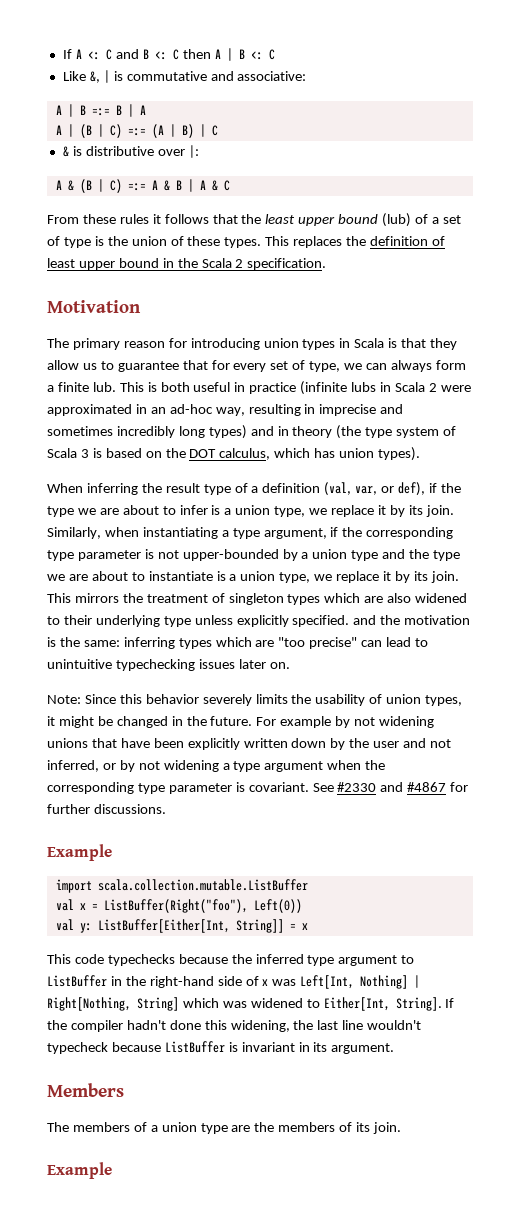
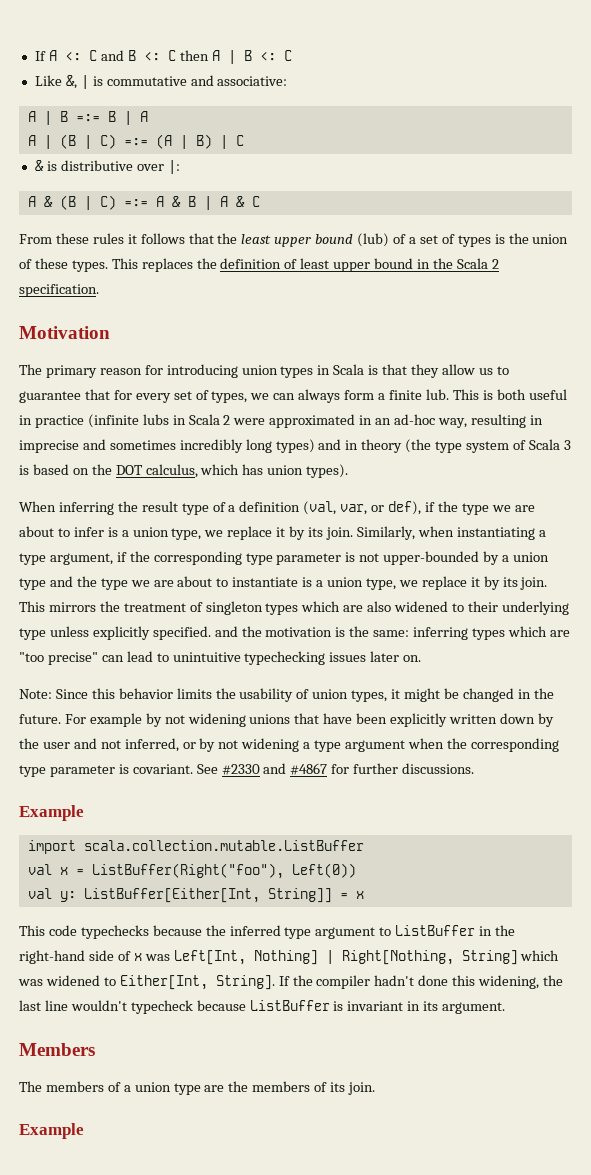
- From these rules it follows that the least upper bound (lub) of a set of type is the union of these types.
+ From these rules it follows that the least upper bound (lub) of a set of types is the union of these types.
- The primary reason for introducing union types in Scala is that they allow us to guarantee that for every set of type, we can always form a finite lub.
+ The primary reason for introducing union types in Scala is that they allow us to guarantee that for every set of types, we can always form a finite lub.
- Note: Since this behavior severely limits the usability of union types, it might be changed in the future.
+ Note: Since this behavior limits the usability of union types, it might be changed in the future.

